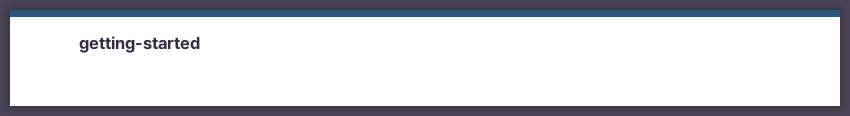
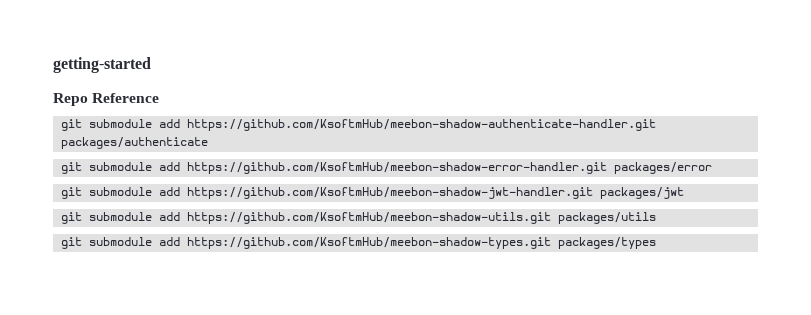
+ Repo Reference
+ git submodule add https://github.com/KsoftmHub/meebon-shadow-authenticate-handler.git packages/authenticate
+ git submodule add https://github.com/KsoftmHub/meebon-shadow-error-handler.git packages/error
+ git submodule add https://github.com/KsoftmHub/meebon-shadow-jwt-handler.git packages/jwt
+ git submodule add https://github.com/KsoftmHub/meebon-shadow-utils.git packages/utils
+ git submodule add https://github.com/KsoftmHub/meebon-shadow-types.git packages/types

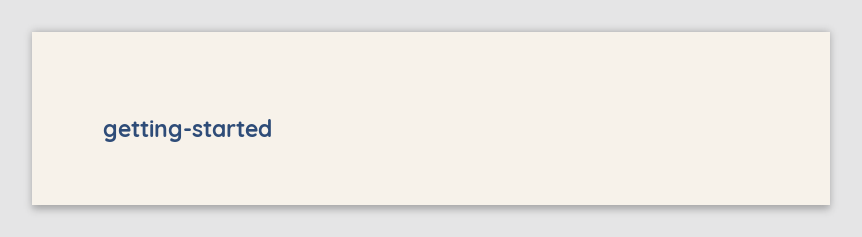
- Repo Reference
- git submodule add https://github.com/KsoftmHub/meebon-shadow-authenticate-handler.git packages/authenticate
- git submodule add https://github.com/KsoftmHub/meebon-shadow-error-handler.git packages/error
- git submodule add https://github.com/KsoftmHub/meebon-shadow-jwt-handler.git packages/jwt
- git submodule add https://github.com/KsoftmHub/meebon-shadow-utils.git packages/utils
- git submodule add https://github.com/KsoftmHub/meebon-shadow-types.git packages/types

